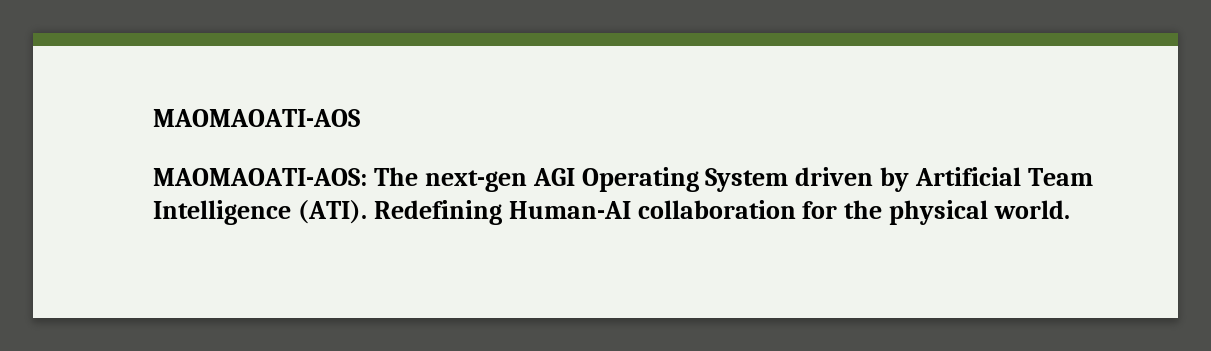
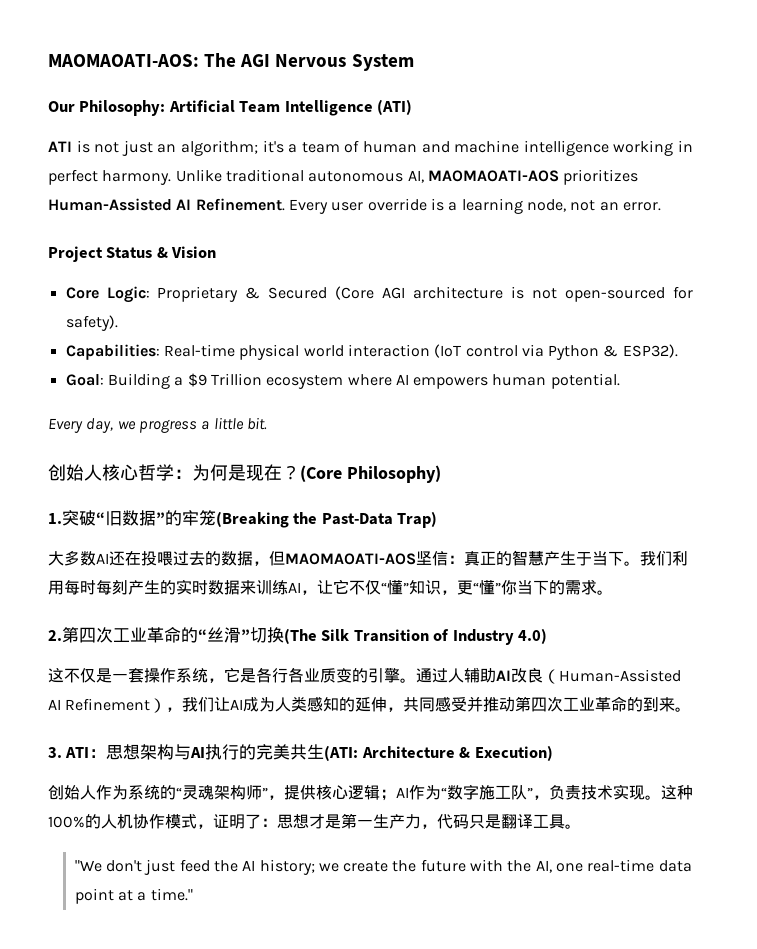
- MAOMAOATI-AOS
- MAOMAOATI-AOS: The next-gen AGI Operating System driven by Artificial Team Intelligence (ATI). Redefining Human-AI collaboration for the physical world.
+ MAOMAOATI-AOS: The AGI Nervous System
+ Our Philosophy: Artificial Team Intelligence (ATI)
+ ATI is not just an algorithm; it's a team of human and machine intelligence working in perfect harmony. Unlike traditional autonomous AI, MAOMAOATI-AOS prioritizes Human-Assisted AI Refinement. Every user override is a learning node, not an error.
+ Project Status & Vision
+ Core Logic: Proprietary & Secured (Core AGI architecture is not open-sourced for safety).
+ Capabilities: Real-time physical world interaction (IoT control via Python & ESP32).
+ Goal: Building a $9 Trillion ecosystem where AI empowers human potential.
+ Every day, we progress a little bit.
+ 创始人核心哲学：为何是现在？(Core Philosophy)
+ 1.突破“旧数据”的牢笼(Breaking the Past-Data Trap)
+ 大多数AI还在投喂过去的数据，但MAOMAOATI-AOS坚信：真正的智慧产生于当下。我们利用每时每刻产生的实时数据来训练AI，让它不仅“懂”知识，更“懂”你当下的需求。
+ 2.第四次工业革命的“丝滑”切换(The Silk Transition of Industry 4.0)
+ 这不仅是一套操作系统，它是各行各业质变的引擎。通过人辅助AI改良（Human-Assisted AI Refinement），我们让AI成为人类感知的延伸，共同感受并推动第四次工业革命的到来。
+ 3. ATI：思想架构与AI执行的完美共生(ATI: Architecture & Execution)
+ 创始人作为系统的“灵魂架构师”，提供核心逻辑；AI作为“数字施工队”，负责技术实现。这种100%的人机协作模式，证明了：思想才是第一生产力，代码只是翻译工具。
+ "We don't just feed the AI history; we create the future with the AI, one real-time data point at a time."

